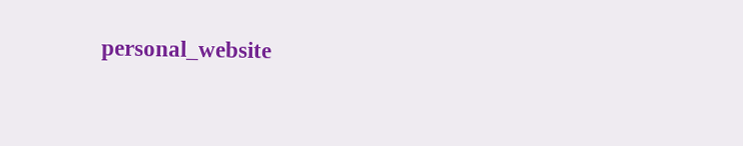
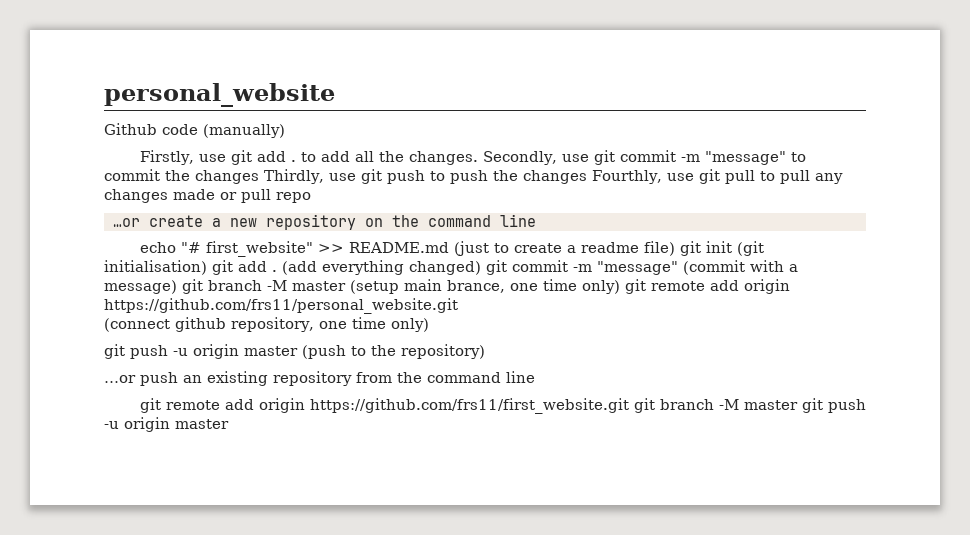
+ Github code (manually)
+ Firstly, use git add . to add all the changes. Secondly, use git commit -m "message" to commit the changes Thirdly, use git push to push the changes Fourthly, use git pull to pull any changes made or pull repo
+ …or create a new repository on the command line
+ echo "# first_website" >> README.md (just to create a readme file) git init (git initialisation) git add . (add everything changed) git commit -m "message" (commit with a message) git branch -M master (setup main brance, one time only) git remote add origin https://github.com/frs11/personal_website.git
+ (connect github repository, one time only)
+ git push -u origin master (push to the repository)
+ …or push an existing repository from the command line
+ git remote add origin https://github.com/frs11/first_website.git git branch -M master git push -u origin master

